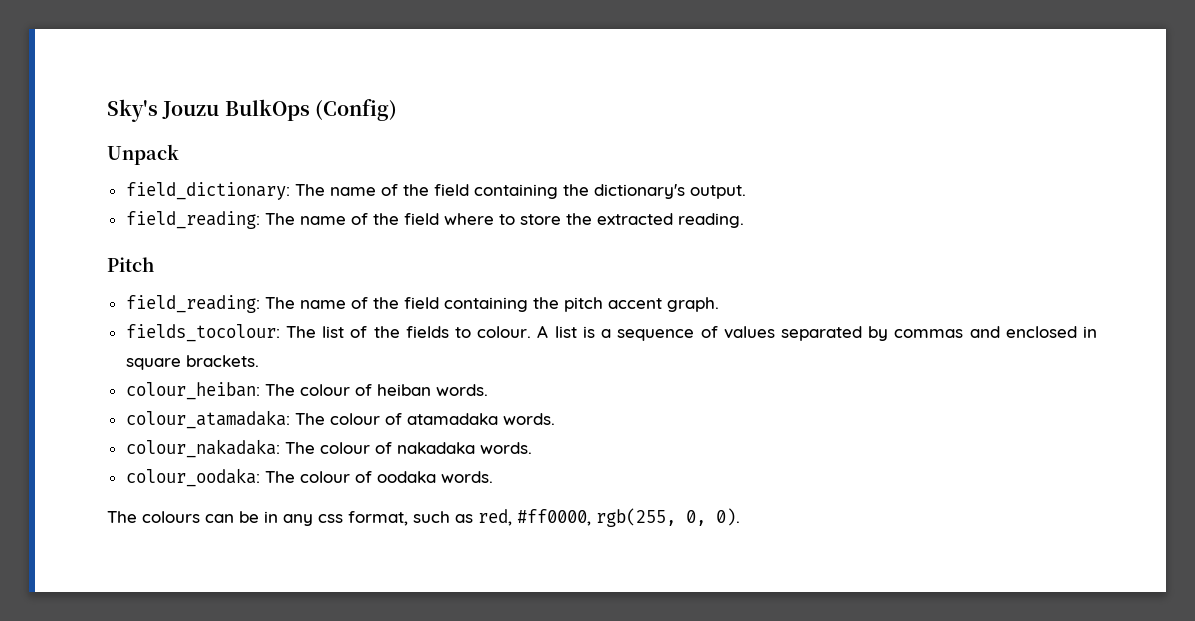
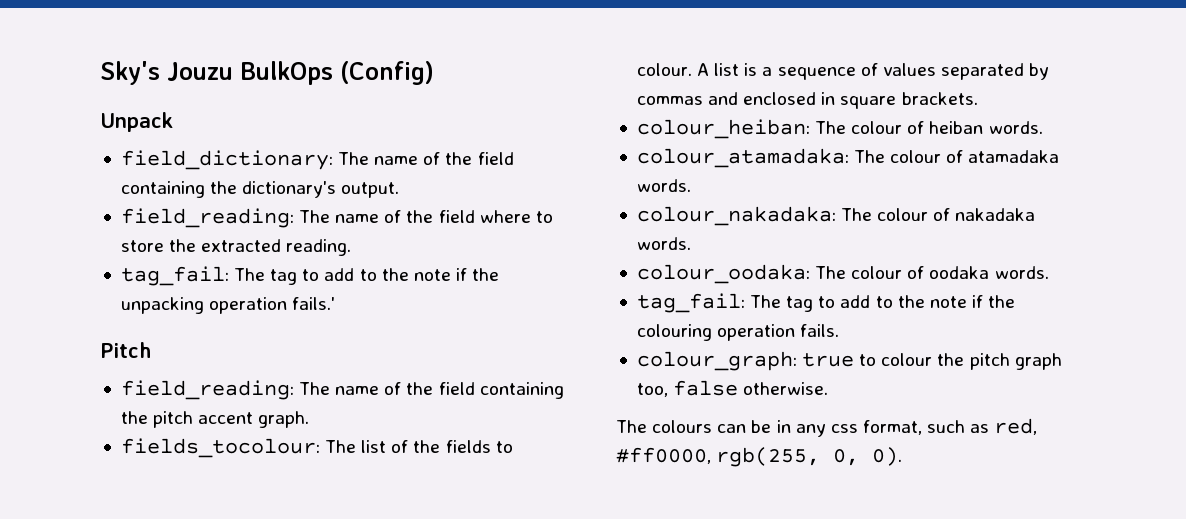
+ tag_fail: The tag to add to the note if the unpacking operation fails.'
+ tag_fail: The tag to add to the note if the colouring operation fails.
+ colour_graph: true to colour the pitch graph too, false otherwise.

